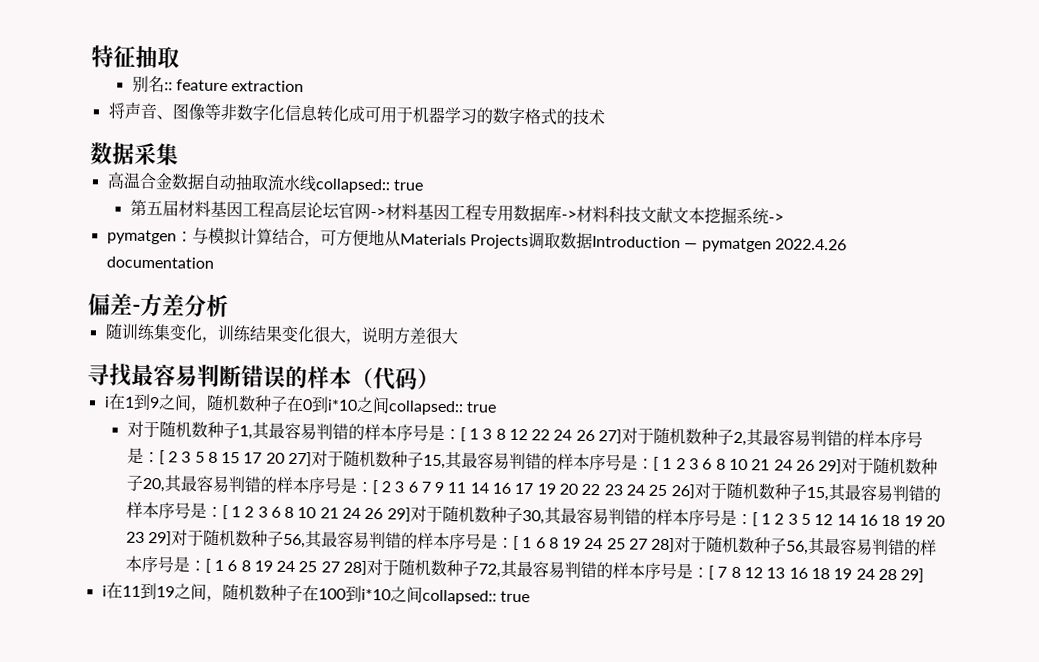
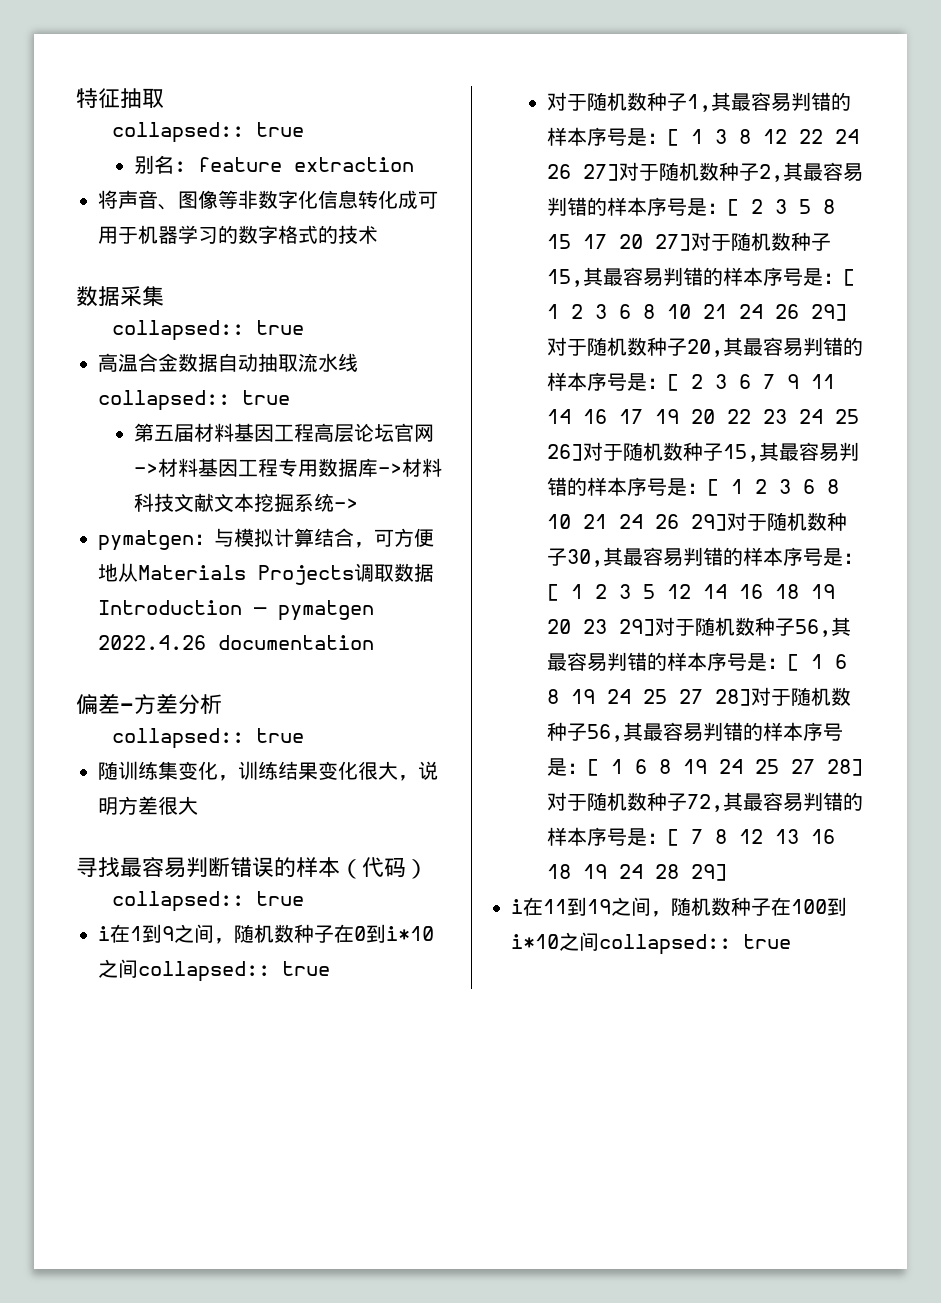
  特征抽取
+ collapsed:: true
- 别名:: feature extraction
+ 别名: feature extraction
  数据采集
+ collapsed:: true
  偏差-方差分析
+ collapsed:: true
  寻找最容易判断错误的样本（代码）
+ collapsed:: true

